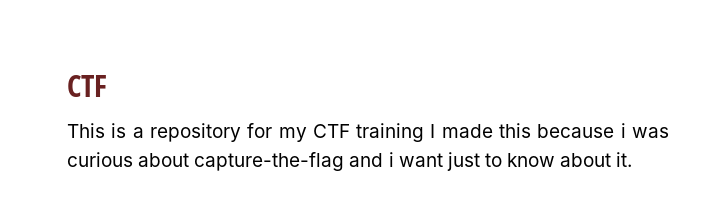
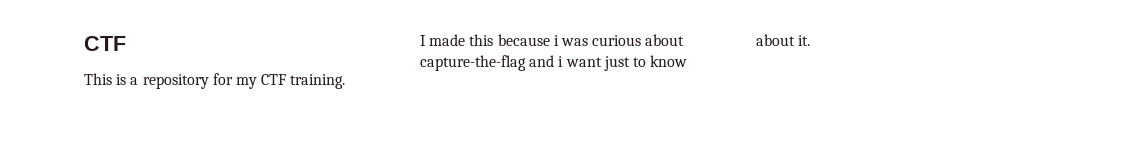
- This is a repository for my CTF training I made this because i was curious about capture-the-flag and i want just to know about it.
+ This is a repository for my CTF training.
+ I made this because i was curious about capture-the-flag and i want just to know about it.

